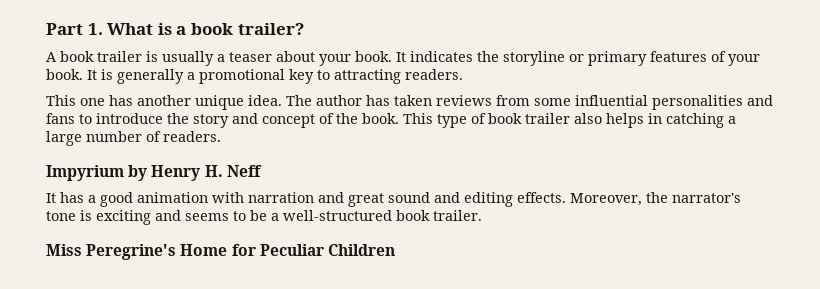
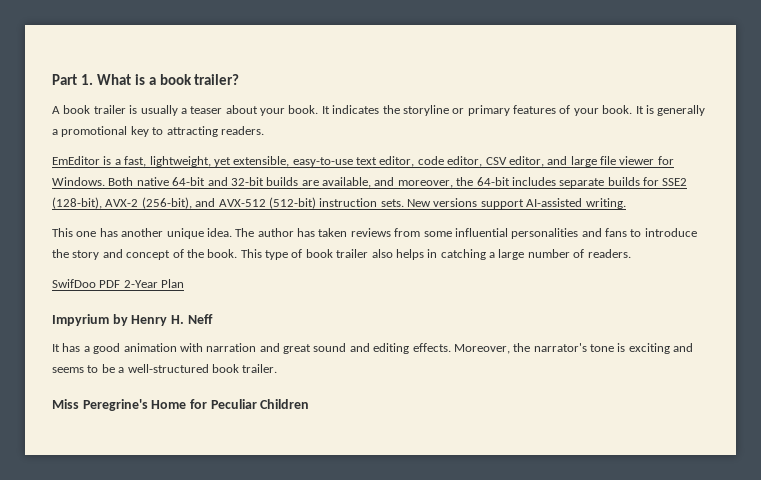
+ EmEditor is a fast, lightweight, yet extensible, easy-to-use text editor, code editor, CSV editor, and large file viewer for Windows. Both native 64-bit and 32-bit builds are available, and moreover, the 64-bit includes separate builds for SSE2 (128-bit), AVX-2 (256-bit), and AVX-512 (512-bit) instruction sets. New versions support AI-assisted writing.
+ SwifDoo PDF 2-Year Plan

